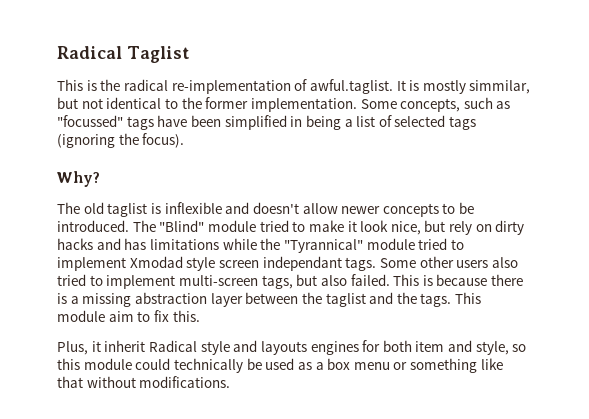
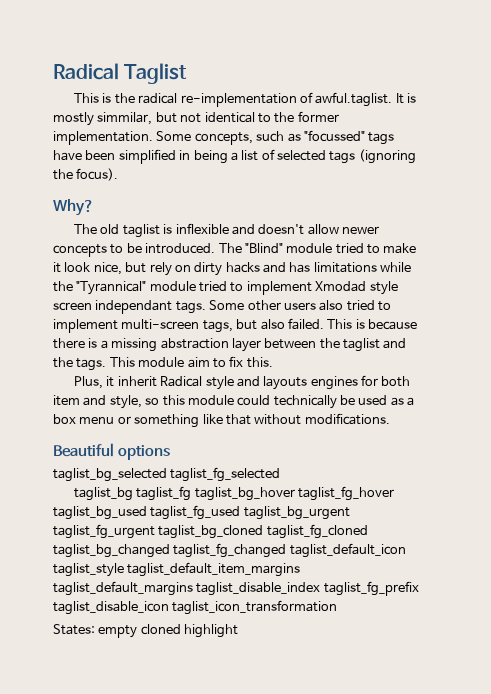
+ Beautiful options
+ taglist_bg_selected taglist_fg_selected
+ taglist_bg taglist_fg taglist_bg_hover taglist_fg_hover taglist_bg_used taglist_fg_used taglist_bg_urgent taglist_fg_urgent taglist_bg_cloned taglist_fg_cloned taglist_bg_changed taglist_fg_changed taglist_default_icon taglist_style taglist_default_item_margins taglist_default_margins taglist_disable_index taglist_fg_prefix taglist_disable_icon taglist_icon_transformation
+ States: empty cloned highlight

